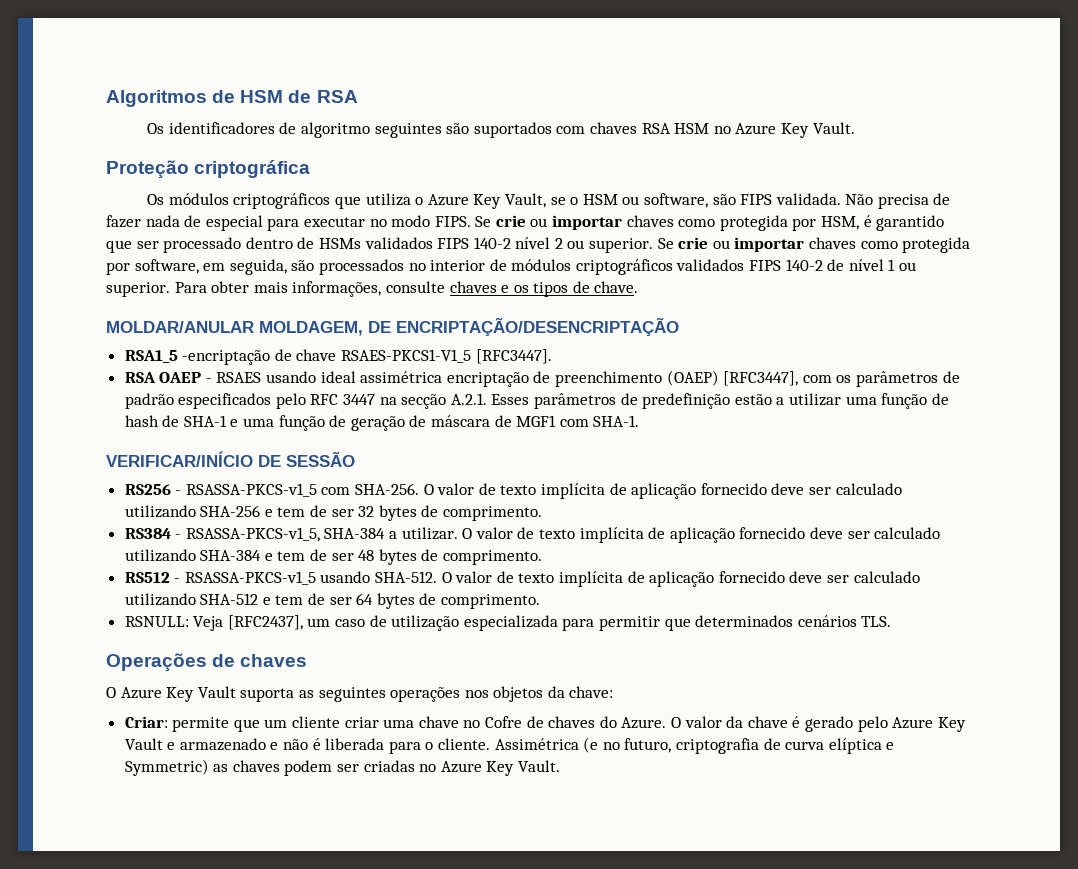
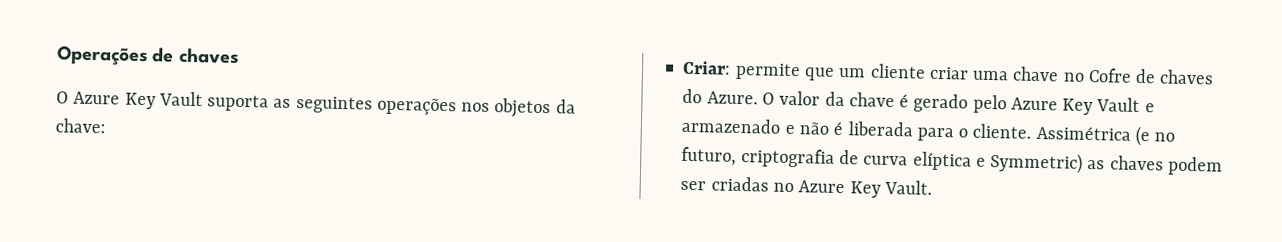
- Algoritmos de HSM de RSA
- Os identificadores de algoritmo seguintes são suportados com chaves RSA HSM no Azure Key Vault.
- Proteção criptográfica
- Os módulos criptográficos que utiliza o Azure Key Vault, se o HSM ou software, são FIPS validada. Não precisa de fazer nada de especial para executar no modo FIPS. Se crie ou importar chaves como protegida por HSM, é garantido que ser processado dentro de HSMs validados FIPS 140-2 nível 2 ou superior. Se crie ou importar chaves como protegida por software, em seguida, são processados no interior de módulos criptográficos validados FIPS 140-2 de nível 1 ou superior. Para obter mais informações, consulte chaves e os tipos de chave.
- MOLDAR/ANULAR MOLDAGEM, DE ENCRIPTAÇÃO/DESENCRIPTAÇÃO
- RSA1_5 -encriptação de chave RSAES-PKCS1-V1_5 [RFC3447].
- RSA OAEP - RSAES usando ideal assimétrica encriptação de preenchimento (OAEP) [RFC3447], com os parâmetros de padrão especificados pelo RFC 3447 na secção A.2.1. Esses parâmetros de predefinição estão a utilizar uma função de hash de SHA-1 e uma função de geração de máscara de MGF1 com SHA-1.
- VERIFICAR/INÍCIO DE SESSÃO
- RS256 - RSASSA-PKCS-v1_5 com SHA-256. O valor de texto implícita de aplicação fornecido deve ser calculado utilizando SHA-256 e tem de ser 32 bytes de comprimento.
- RS384 - RSASSA-PKCS-v1_5, SHA-384 a utilizar. O valor de texto implícita de aplicação fornecido deve ser calculado utilizando SHA-384 e tem de ser 48 bytes de comprimento.
- RS512 - RSASSA-PKCS-v1_5 usando SHA-512. O valor de texto implícita de aplicação fornecido deve ser calculado utilizando SHA-512 e tem de ser 64 bytes de comprimento.
- RSNULL: Veja [RFC2437], um caso de utilização especializada para permitir que determinados cenários TLS.

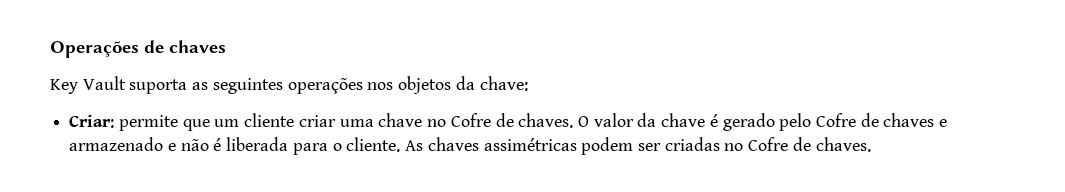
- O Azure Key Vault suporta as seguintes operações nos objetos da chave:
+ Key Vault suporta as seguintes operações nos objetos da chave:
- Criar: permite que um cliente criar uma chave no Cofre de chaves do Azure.
+ Criar: permite que um cliente criar uma chave no Cofre de chaves.
- O valor da chave é gerado pelo Azure Key Vault e armazenado e não é liberada para o cliente.
+ O valor da chave é gerado pelo Cofre de chaves e armazenado e não é liberada para o cliente.
- Assimétrica (e no futuro, criptografia de curva elíptica e Symmetric) as chaves podem ser criadas no Azure Key Vault.
+ As chaves assimétricas podem ser criadas no Cofre de chaves.

